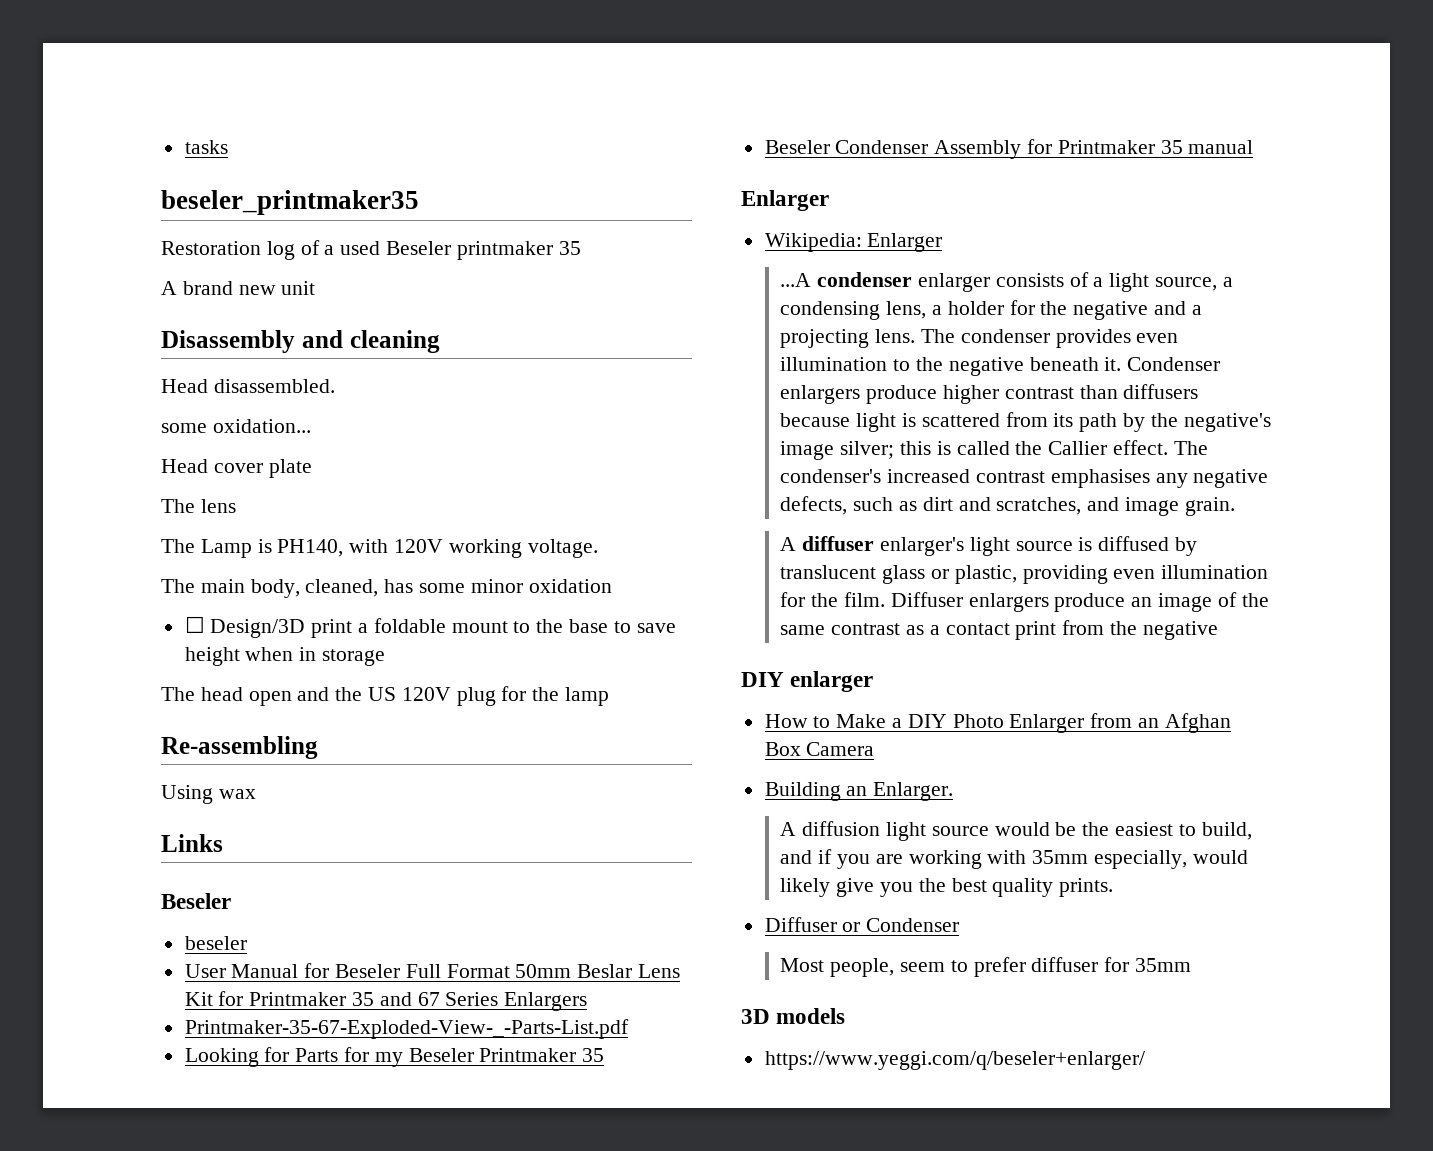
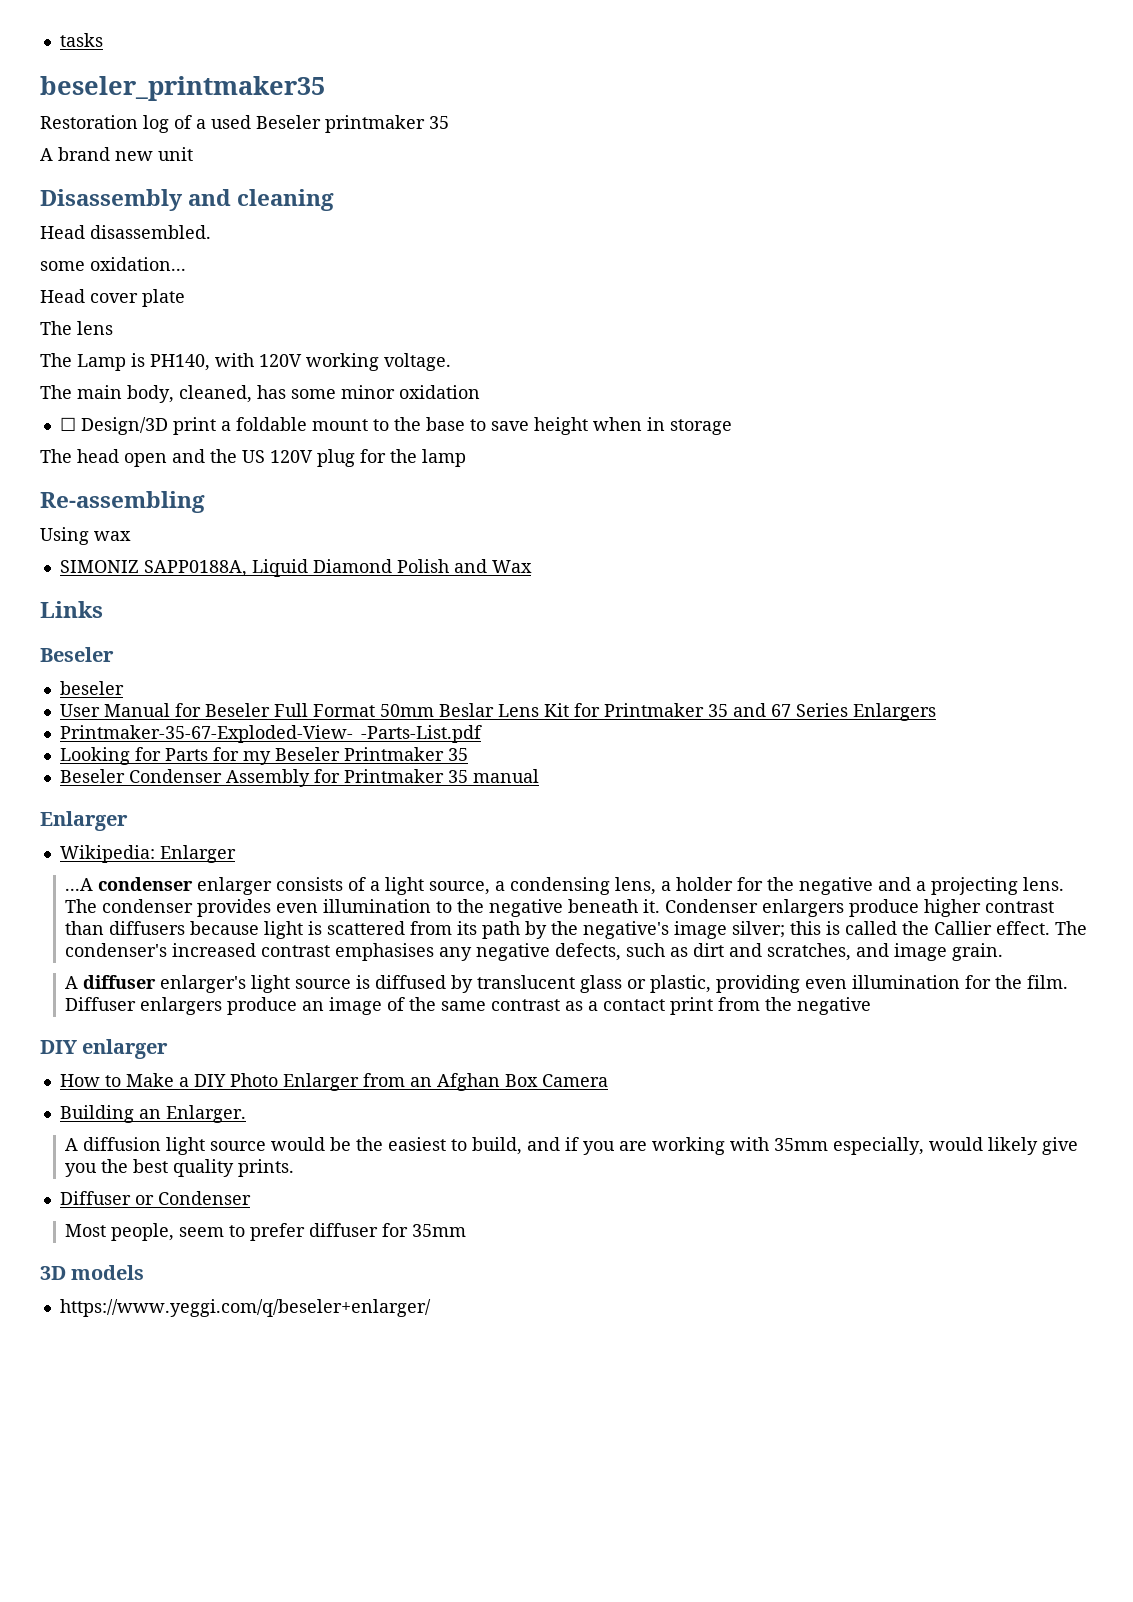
+ SIMONIZ SAPP0188A, Liquid Diamond Polish and Wax

